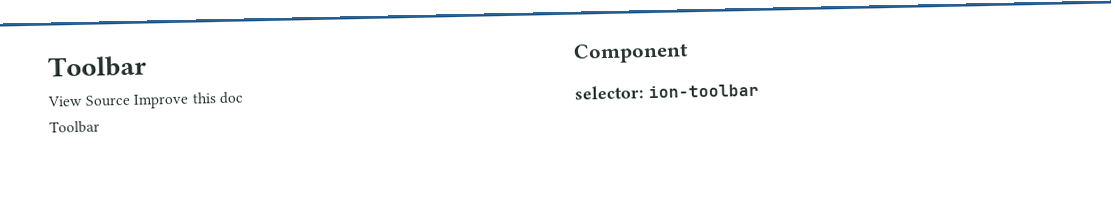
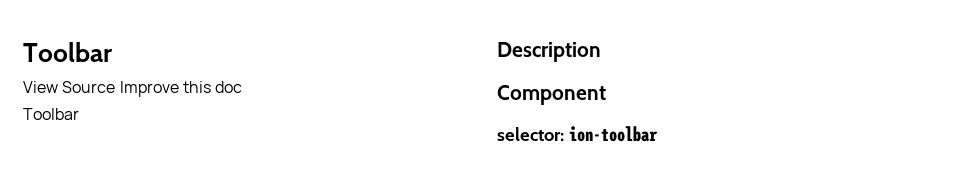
+ Description

